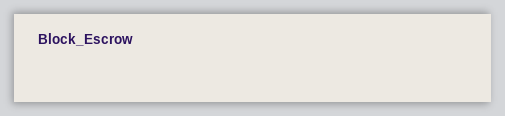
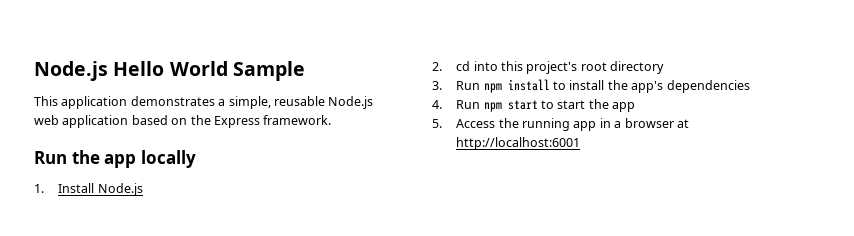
- Block_Escrow
+ Node.js Hello World Sample
+ This application demonstrates a simple, reusable Node.js web application based on the Express framework.
+ Run the app locally
+ 1. Install Node.js
+ 2. cd into this project's root directory
+ 3. Run npm install to install the app's dependencies
+ 4. Run npm start to start the app
+ 5. Access the running app in a browser at http://localhost:6001

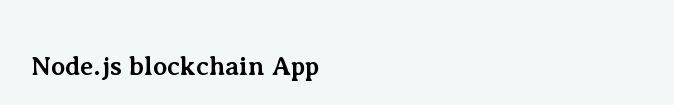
- Node.js Hello World Sample
- This application demonstrates a simple, reusable Node.js web application based on the Express framework.
- Run the app locally
- 1. Install Node.js
- 2. cd into this project's root directory
- 3. Run npm install to install the app's dependencies
- 4. Run npm start to start the app
- 5. Access the running app in a browser at http://localhost:6001
+ Node.js blockchain App

